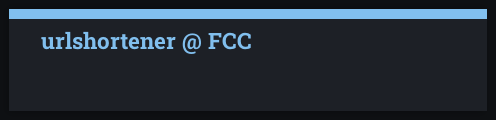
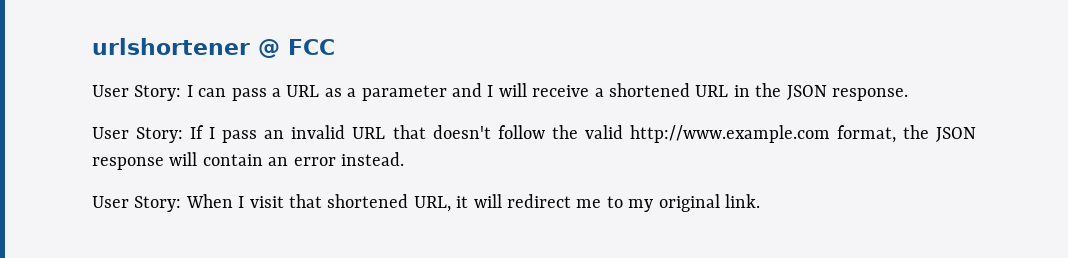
+ User Story: I can pass a URL as a parameter and I will receive a shortened URL in the JSON response.
+ User Story: If I pass an invalid URL that doesn't follow the valid http://www.example.com format, the JSON response will contain an error instead.
+ User Story: When I visit that shortened URL, it will redirect me to my original link.

